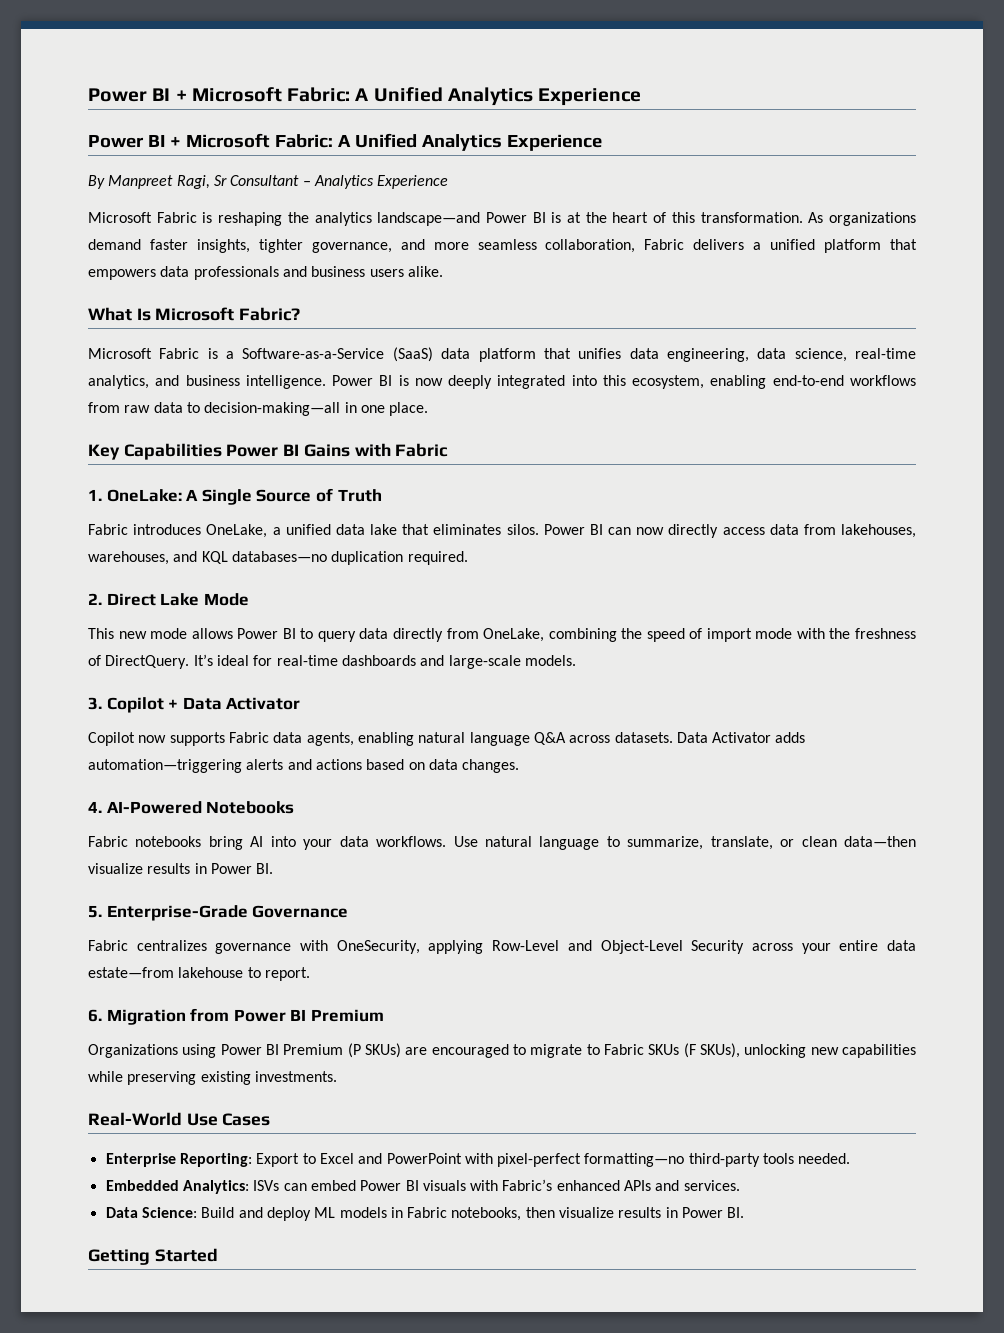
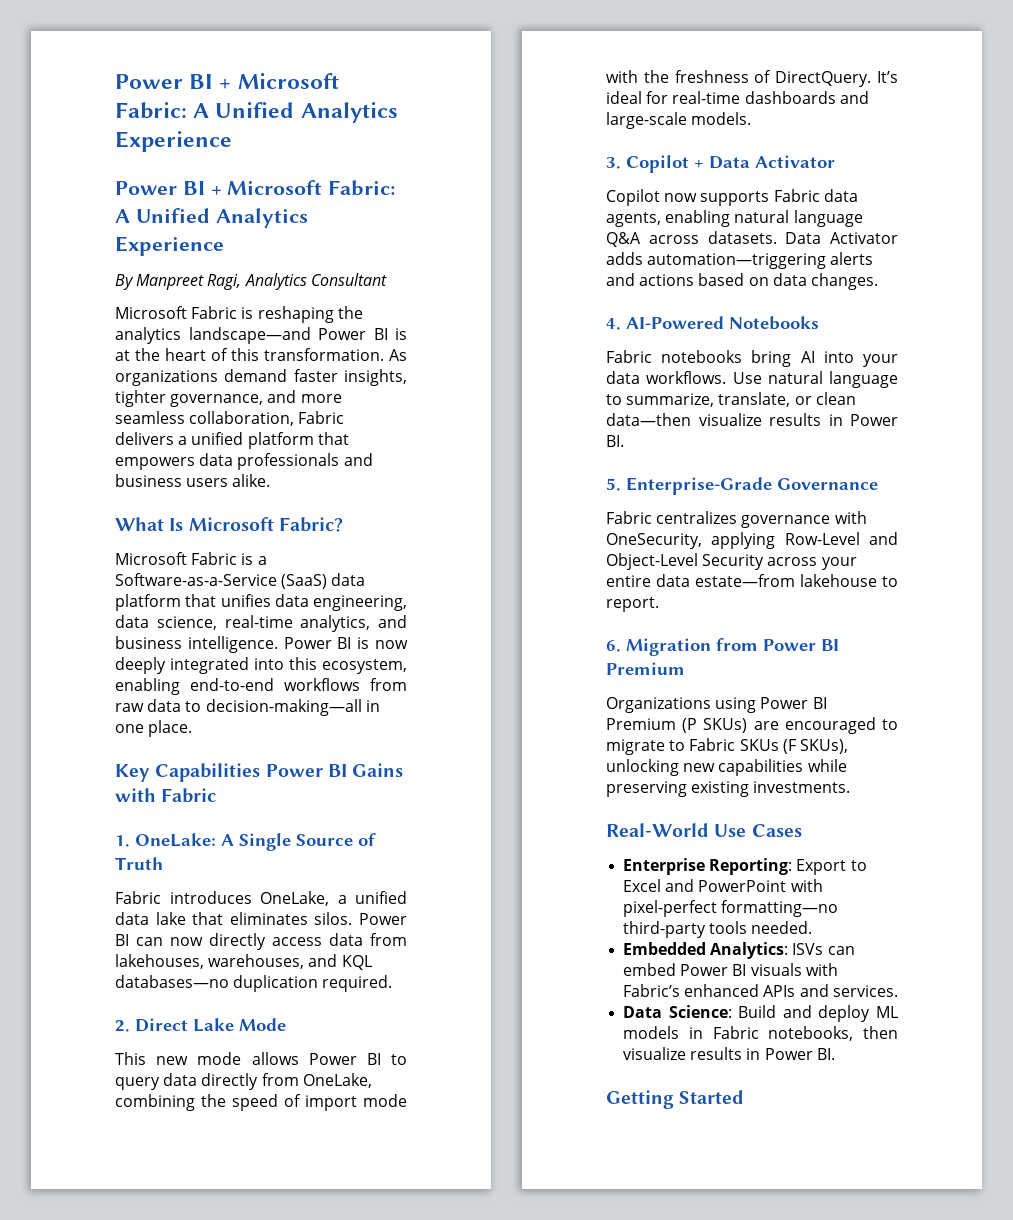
- By Manpreet Ragi, Sr Consultant – Analytics Experience
+ By Manpreet Ragi, Analytics Consultant

